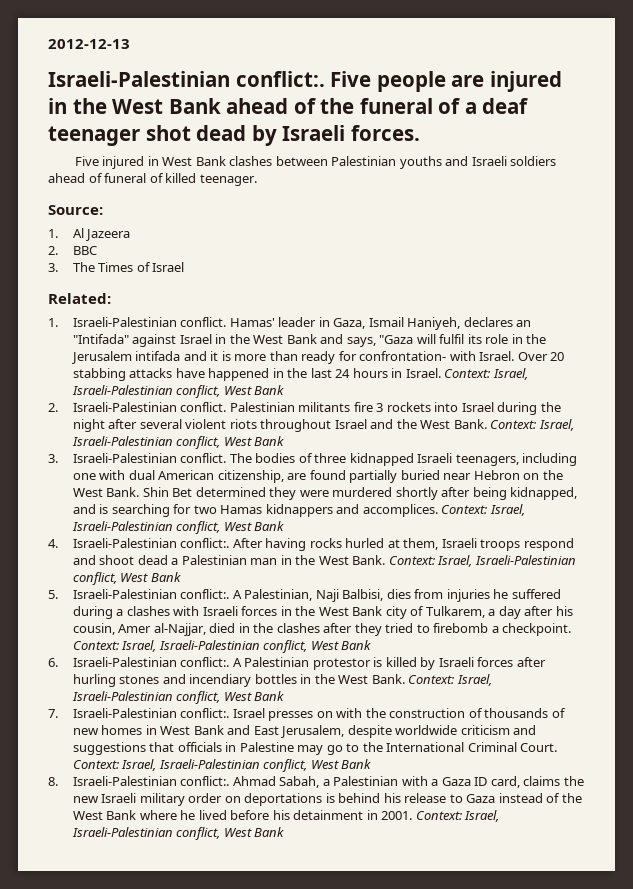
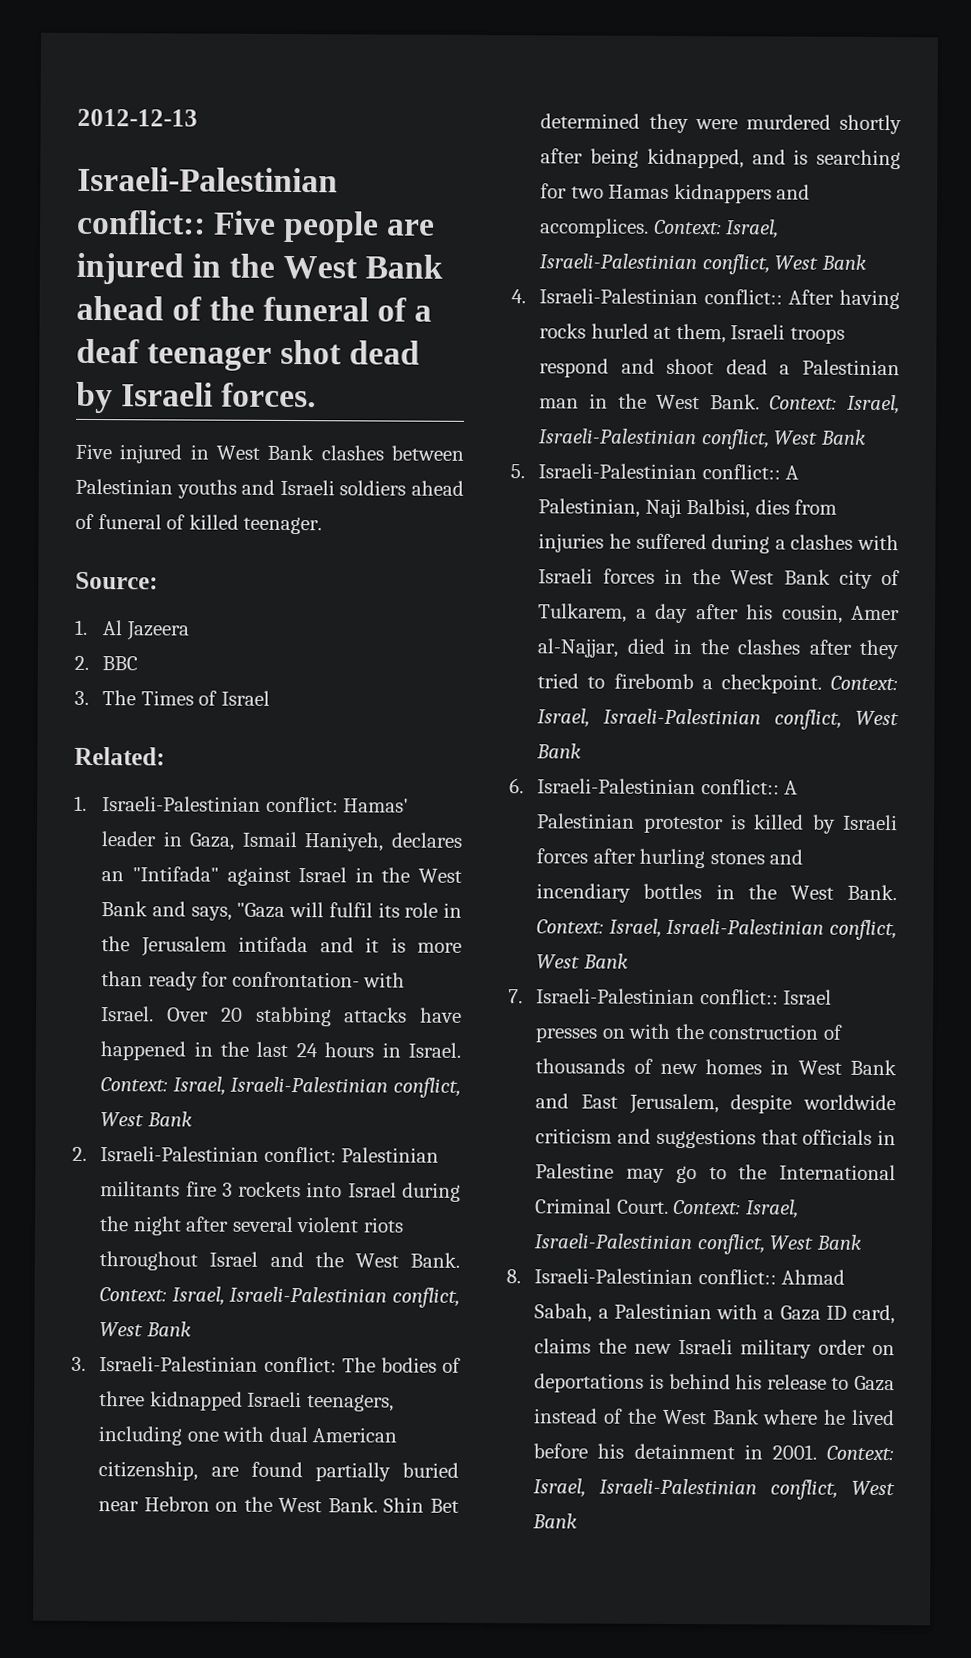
- Israeli-Palestinian conflict:. Five people are injured in the West Bank ahead of the funeral of a deaf teenager shot dead by Israeli forces.
+ Israeli-Palestinian conflict:: Five people are injured in the West Bank ahead of the funeral of a deaf teenager shot dead by Israeli forces.
- 1. Israeli-Palestinian conflict. Hamas' leader in Gaza, Ismail Haniyeh, declares an "Intifada" against Israel in the West Bank and says, "Gaza will fulfil its role in the Jerusalem intifada and it is more than ready for confrontation- with Israel.
+ 1. Israeli-Palestinian conflict: Hamas' leader in Gaza, Ismail Haniyeh, declares an "Intifada" against Israel in the West Bank and says, "Gaza will fulfil its role in the Jerusalem intifada and it is more than ready for confrontation- with Israel.
- 2. Israeli-Palestinian conflict. Palestinian militants fire 3 rockets into Israel during the night after several violent riots throughout Israel and the West Bank.
+ 2. Israeli-Palestinian conflict: Palestinian militants fire 3 rockets into Israel during the night after several violent riots throughout Israel and the West Bank.
- 3. Israeli-Palestinian conflict. The bodies of three kidnapped Israeli teenagers, including one with dual American citizenship, are found partially buried near Hebron on the West Bank.
+ 3. Israeli-Palestinian conflict: The bodies of three kidnapped Israeli teenagers, including one with dual American citizenship, are found partially buried near Hebron on the West Bank.
- 4. Israeli-Palestinian conflict:. After having rocks hurled at them, Israeli troops respond and shoot dead a Palestinian man in the West Bank.
+ 4. Israeli-Palestinian conflict:: After having rocks hurled at them, Israeli troops respond and shoot dead a Palestinian man in the West Bank.
- 5. Israeli-Palestinian conflict:. A Palestinian, Naji Balbisi, dies from injuries he suffered during a clashes with Israeli forces in the West Bank city of Tulkarem, a day after his cousin, Amer al-Najjar, died in the clashes after they tried to firebomb a checkpoint.
+ 5. Israeli-Palestinian conflict:: A Palestinian, Naji Balbisi, dies from injuries he suffered during a clashes with Israeli forces in the West Bank city of Tulkarem, a day after his cousin, Amer al-Najjar, died in the clashes after they tried to firebomb a checkpoint.
- 6. Israeli-Palestinian conflict:. A Palestinian protestor is killed by Israeli forces after hurling stones and incendiary bottles in the West Bank.
+ 6. Israeli-Palestinian conflict:: A Palestinian protestor is killed by Israeli forces after hurling stones and incendiary bottles in the West Bank.
- 7. Israeli-Palestinian conflict:. Israel presses on with the construction of thousands of new homes in West Bank and East Jerusalem, despite worldwide criticism and suggestions that officials in Palestine may go to the International Criminal Court.
+ 7. Israeli-Palestinian conflict:: Israel presses on with the construction of thousands of new homes in West Bank and East Jerusalem, despite worldwide criticism and suggestions that officials in Palestine may go to the International Criminal Court.
- 8. Israeli-Palestinian conflict:. Ahmad Sabah, a Palestinian with a Gaza ID card, claims the new Israeli military order on deportations is behind his release to Gaza instead of the West Bank where he lived before his detainment in 2001.
+ 8. Israeli-Palestinian conflict:: Ahmad Sabah, a Palestinian with a Gaza ID card, claims the new Israeli military order on deportations is behind his release to Gaza instead of the West Bank where he lived before his detainment in 2001.

